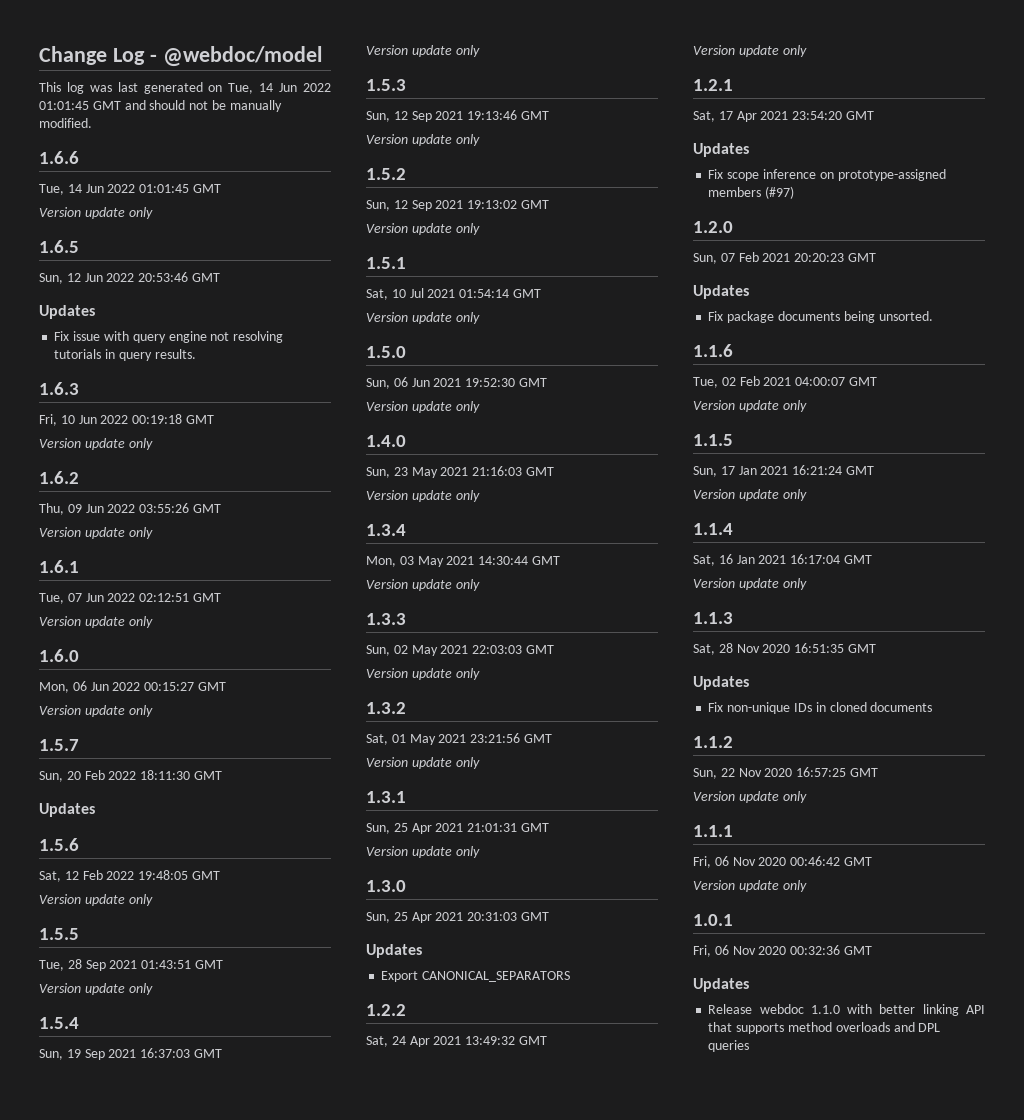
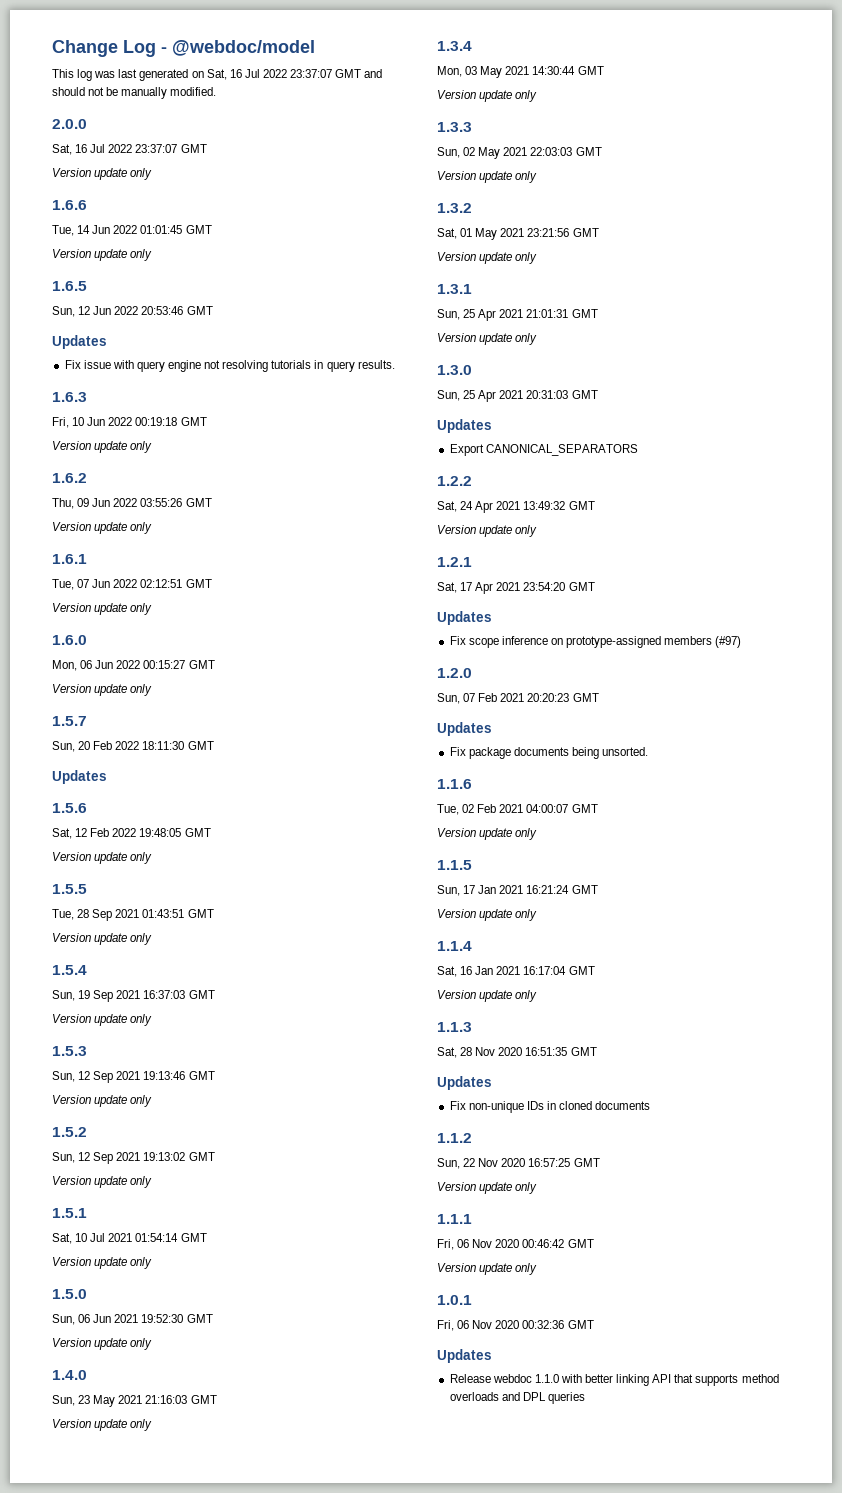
- This log was last generated on Tue, 14 Jun 2022 01:01:45 GMT and should not be manually modified.
+ This log was last generated on Sat, 16 Jul 2022 23:37:07 GMT and should not be manually modified.
+ 2.0.0
+ Sat, 16 Jul 2022 23:37:07 GMT
+ Version update only

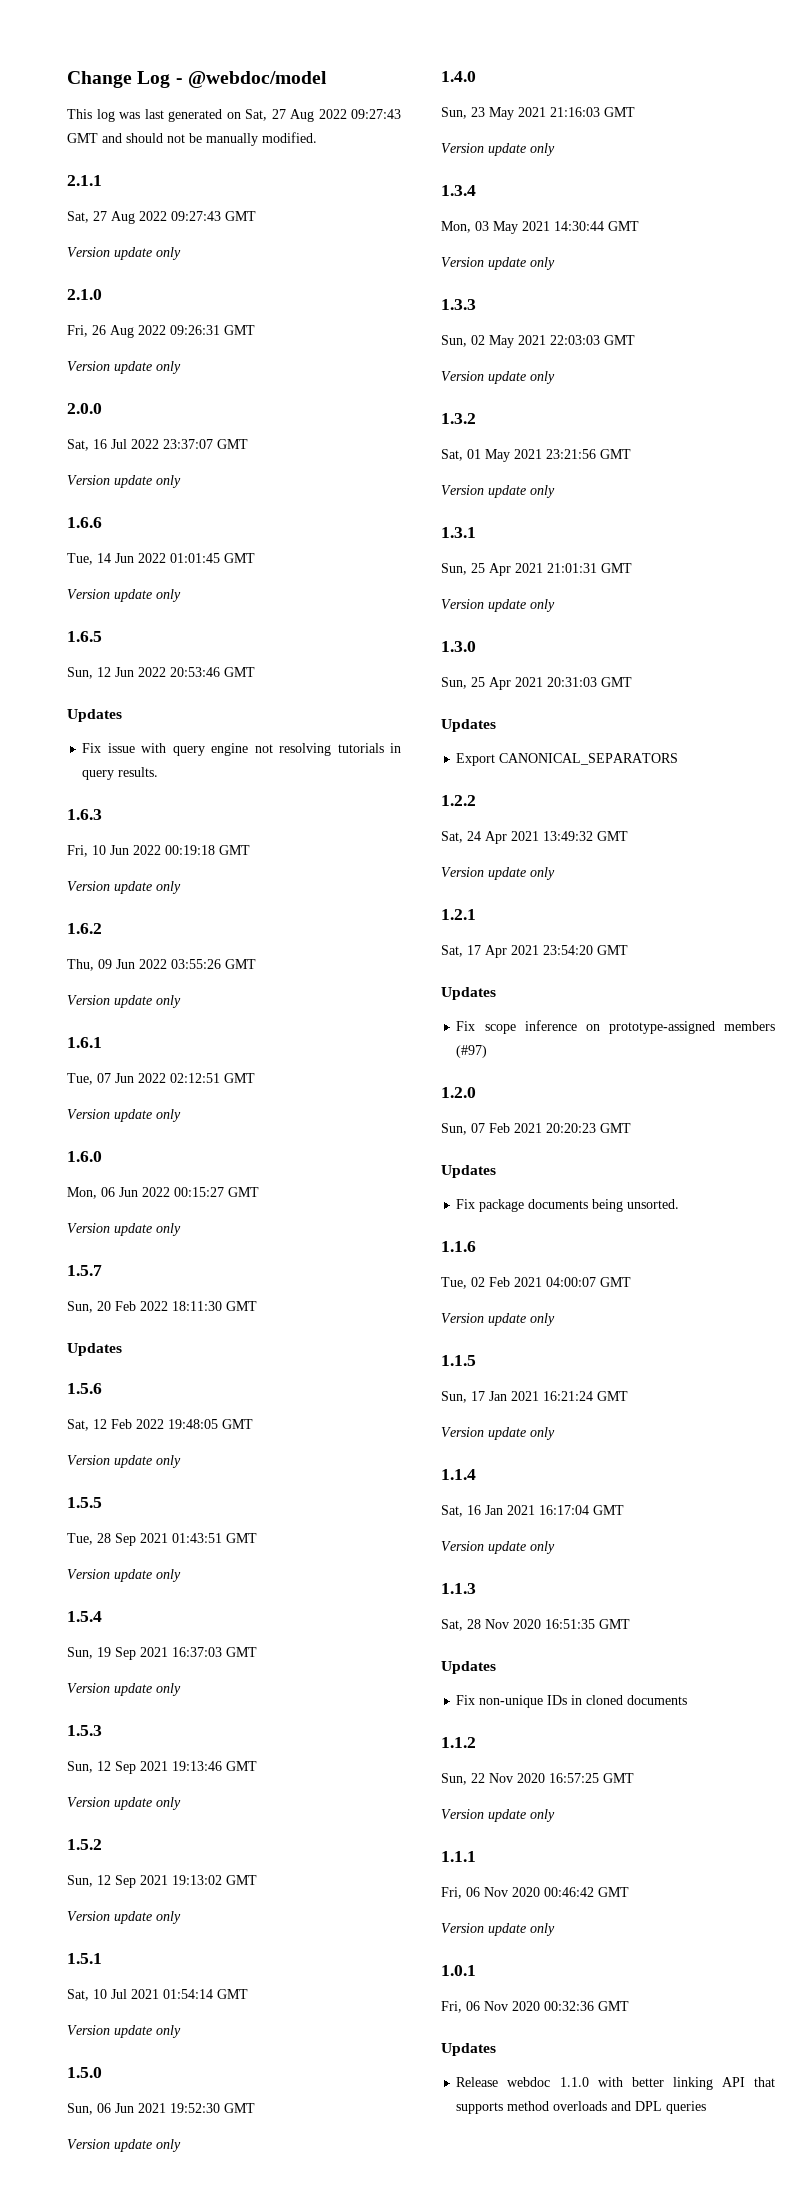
- This log was last generated on Sat, 16 Jul 2022 23:37:07 GMT and should not be manually modified.
+ This log was last generated on Sat, 27 Aug 2022 09:27:43 GMT and should not be manually modified.
+ 2.1.1
+ Sat, 27 Aug 2022 09:27:43 GMT
+ Version update only
+ 2.1.0
+ Fri, 26 Aug 2022 09:26:31 GMT
+ Version update only

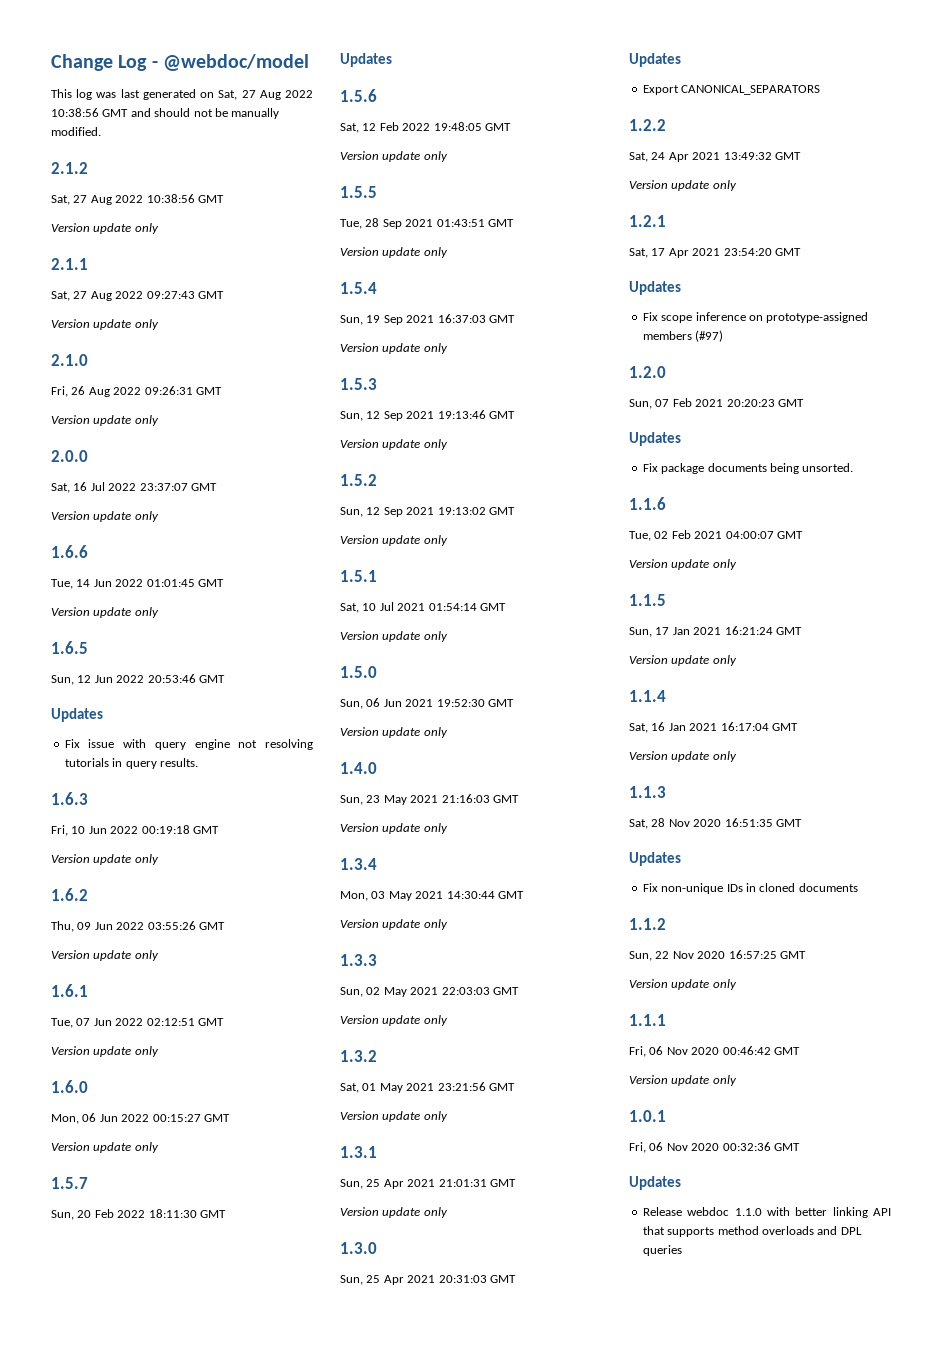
- This log was last generated on Sat, 27 Aug 2022 09:27:43 GMT and should not be manually modified.
+ This log was last generated on Sat, 27 Aug 2022 10:38:56 GMT and should not be manually modified.
+ 2.1.2
+ Sat, 27 Aug 2022 10:38:56 GMT
+ Version update only

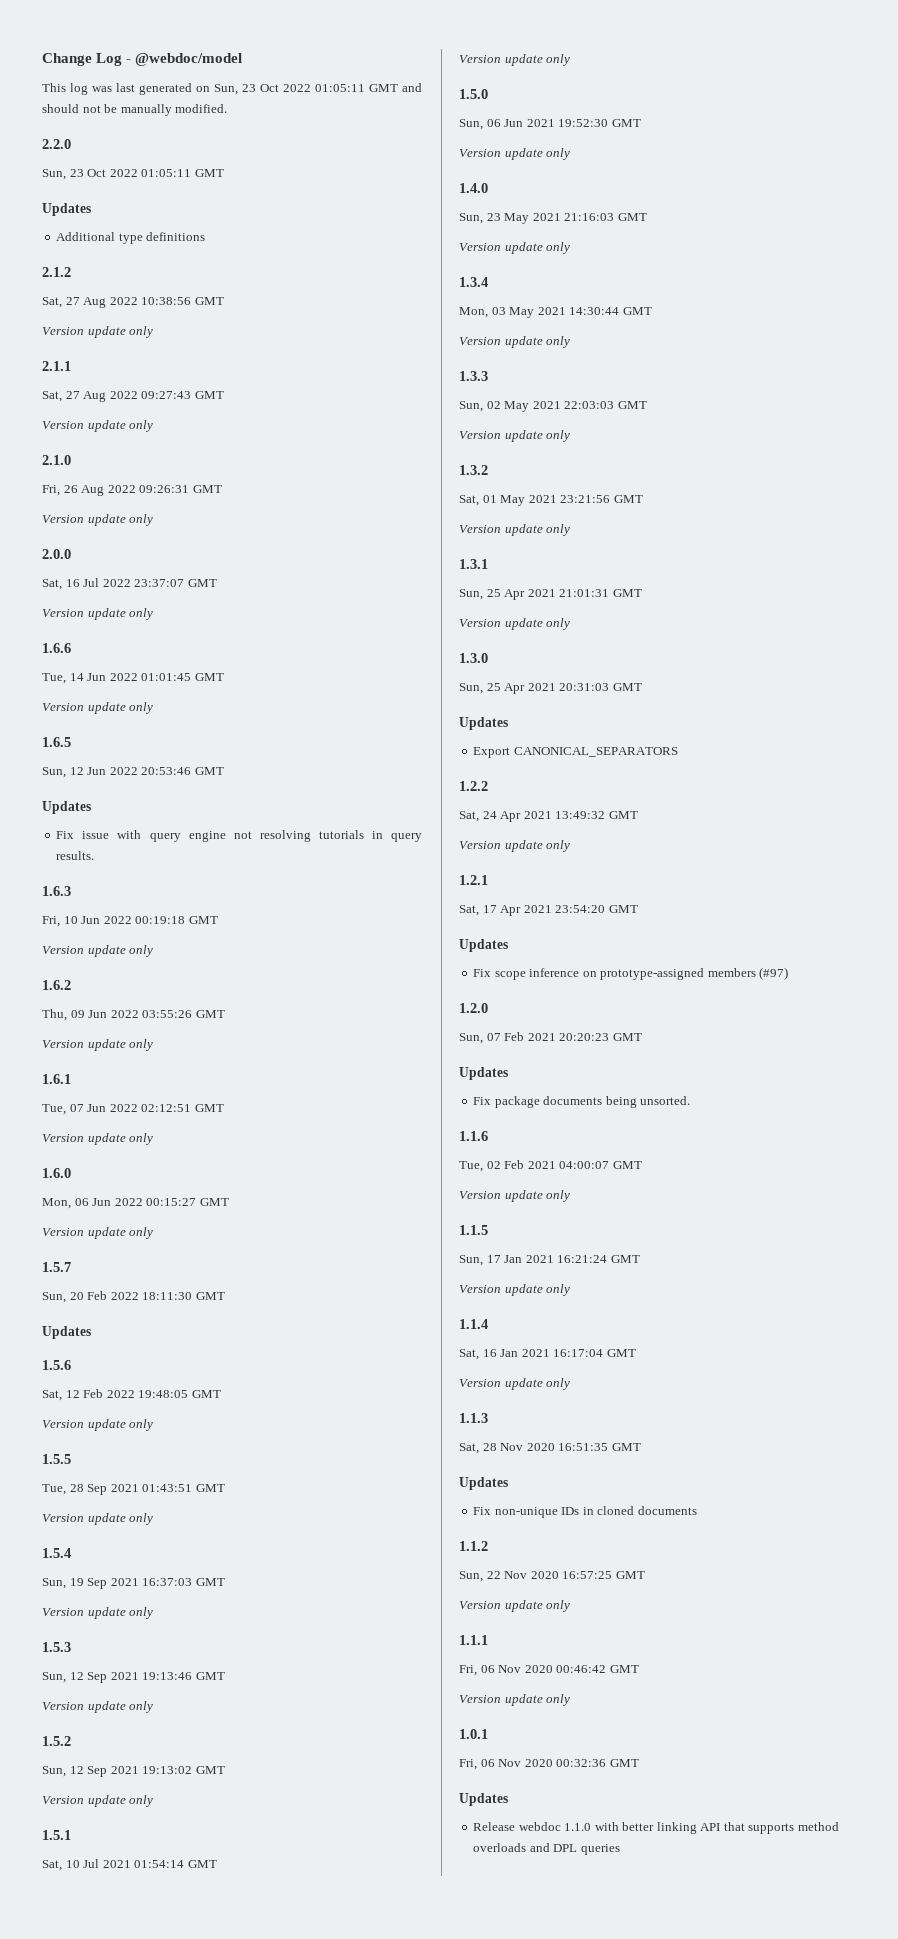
- This log was last generated on Sat, 27 Aug 2022 10:38:56 GMT and should not be manually modified.
+ This log was last generated on Sun, 23 Oct 2022 01:05:11 GMT and should not be manually modified.
+ 2.2.0
+ Sun, 23 Oct 2022 01:05:11 GMT
+ Updates
+ Additional type definitions

